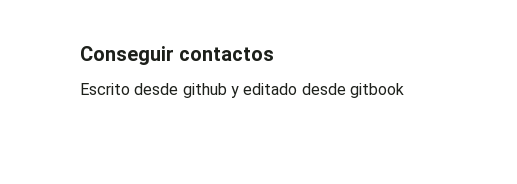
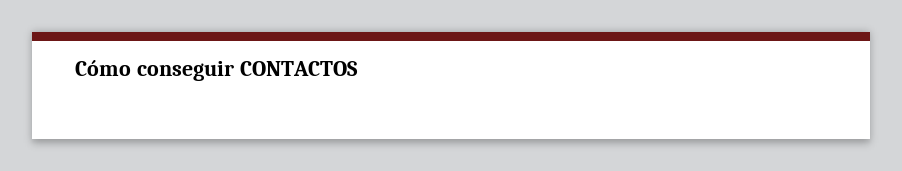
- Conseguir contactos
- Escrito desde github y editado desde gitbook
+ Cómo conseguir CONTACTOS

